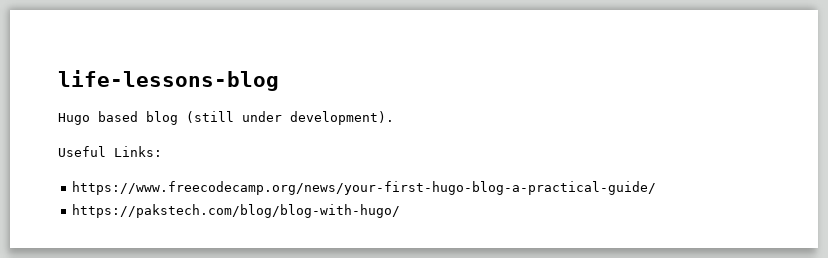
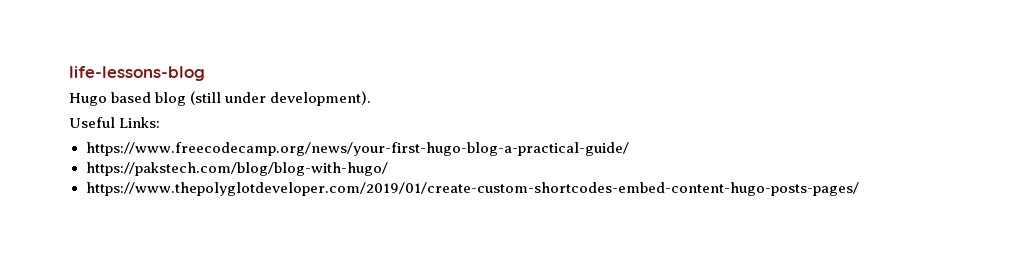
+ https://www.thepolyglotdeveloper.com/2019/01/create-custom-shortcodes-embed-content-hugo-posts-pages/

